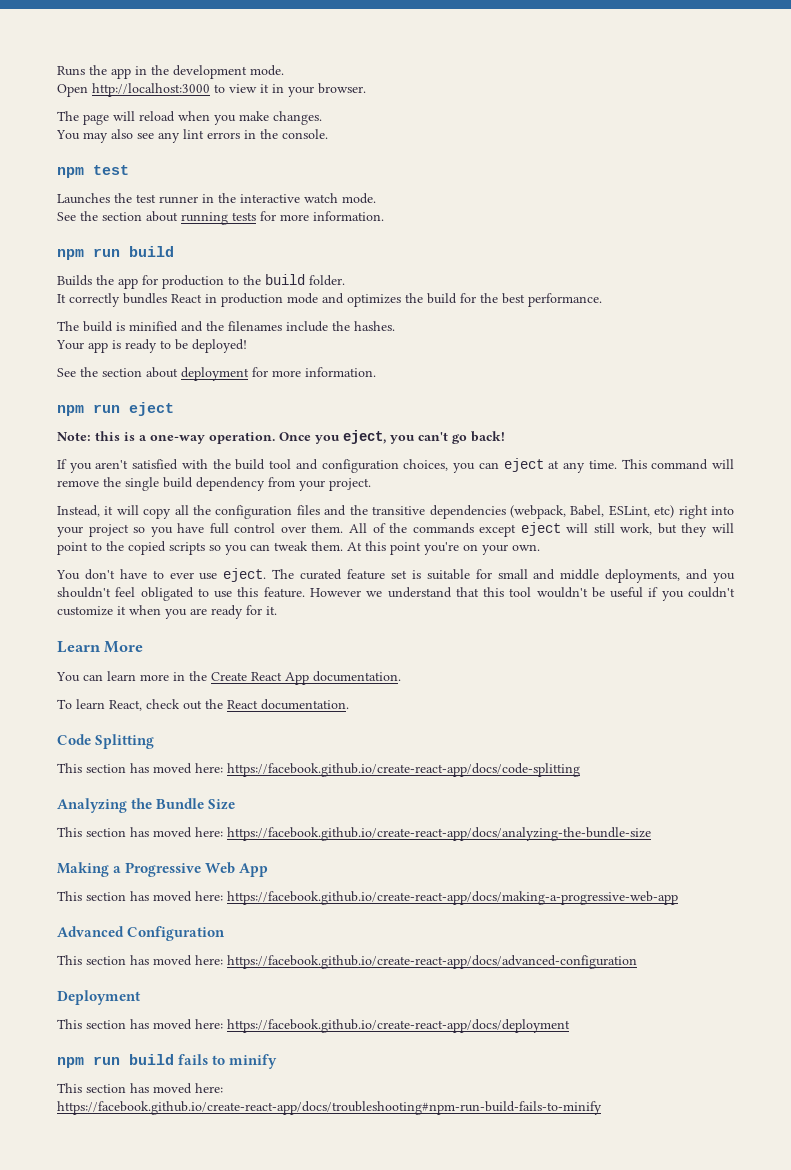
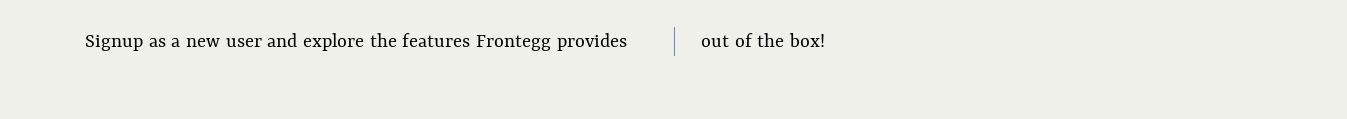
- Runs the app in the development mode.
- Open http://localhost:3000 to view it in your browser.
- The page will reload when you make changes.
- You may also see any lint errors in the console.
- npm test
- Launches the test runner in the interactive watch mode.
- See the section about running tests for more information.
- npm run build
- Builds the app for production to the build folder.
- It correctly bundles React in production mode and optimizes the build for the best performance.
- The build is minified and the filenames include the hashes.
- Your app is ready to be deployed!
- See the section about deployment for more information.
- npm run eject
- Note: this is a one-way operation. Once you eject, you can't go back!
- If you aren't satisfied with the build tool and configuration choices, you can eject at any time. This command will remove the single build dependency from your project.
- Instead, it will copy all the configuration files and the transitive dependencies (webpack, Babel, ESLint, etc) right into your project so you have full control over them. All of the commands except eject will still work, but they will point to the copied scripts so you can tweak them. At this point you're on your own.
- You don't have to ever use eject. The curated feature set is suitable for small and middle deployments, and you shouldn't feel obligated to use this feature. However we understand that this tool wouldn't be useful if you couldn't customize it when you are ready for it.
- Learn More
- You can learn more in the Create React App documentation.
- To learn React, check out the React documentation.
- Code Splitting
- This section has moved here: https://facebook.github.io/create-react-app/docs/code-splitting
- Analyzing the Bundle Size
- This section has moved here: https://facebook.github.io/create-react-app/docs/analyzing-the-bundle-size
- Making a Progressive Web App
- This section has moved here: https://facebook.github.io/create-react-app/docs/making-a-progressive-web-app
- Advanced Configuration
- This section has moved here: https://facebook.github.io/create-react-app/docs/advanced-configuration
- Deployment
- This section has moved here: https://facebook.github.io/create-react-app/docs/deployment
- npm run build fails to minify
- This section has moved here: https://facebook.github.io/create-react-app/docs/troubleshooting#npm-run-build-fails-to-minify
+ Signup as a new user and explore the features Frontegg provides out of the box!

